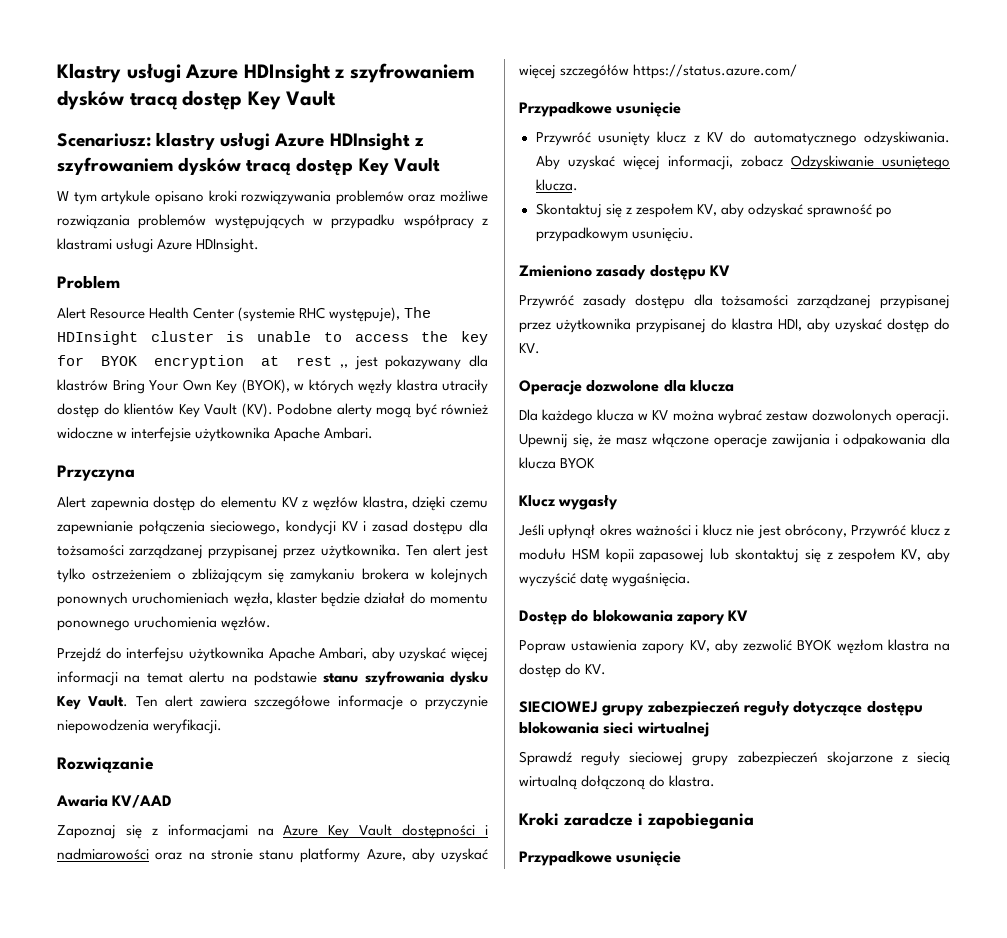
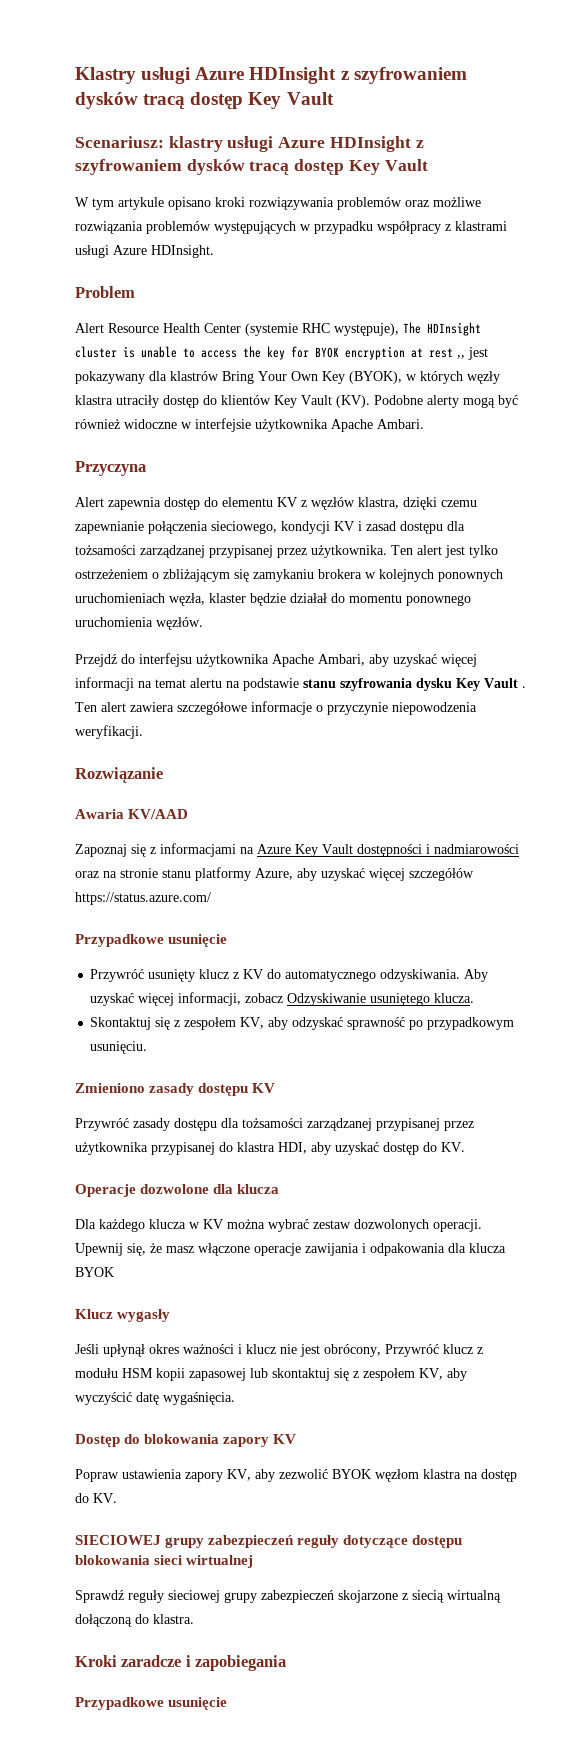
- Przejdź do interfejsu użytkownika Apache Ambari, aby uzyskać więcej informacji na temat alertu na podstawie stanu szyfrowania dysku Key Vault.
+ Przejdź do interfejsu użytkownika Apache Ambari, aby uzyskać więcej informacji na temat alertu na podstawie stanu szyfrowania dysku Key Vault .

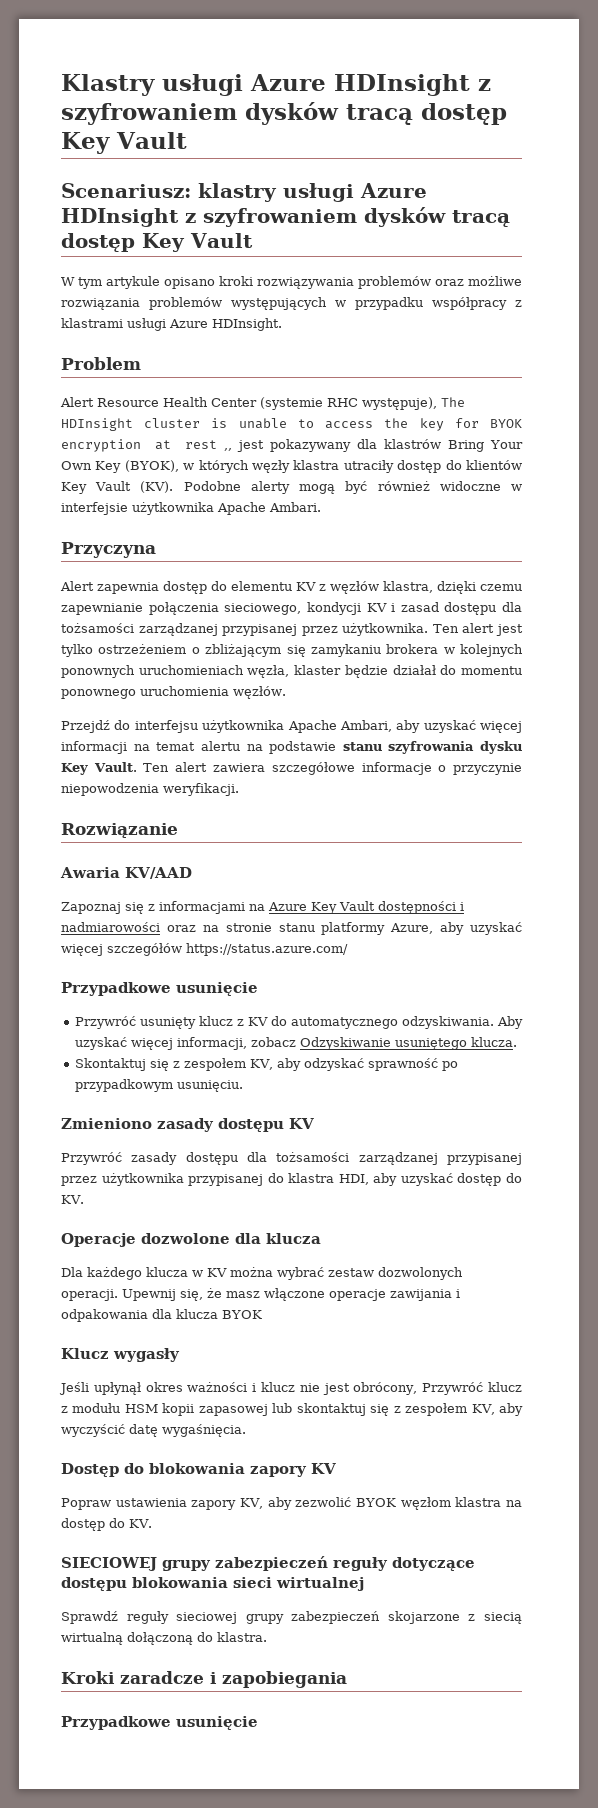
- Przejdź do interfejsu użytkownika Apache Ambari, aby uzyskać więcej informacji na temat alertu na podstawie stanu szyfrowania dysku Key Vault .
+ Przejdź do interfejsu użytkownika Apache Ambari, aby uzyskać więcej informacji na temat alertu na podstawie stanu szyfrowania dysku Key Vault.

